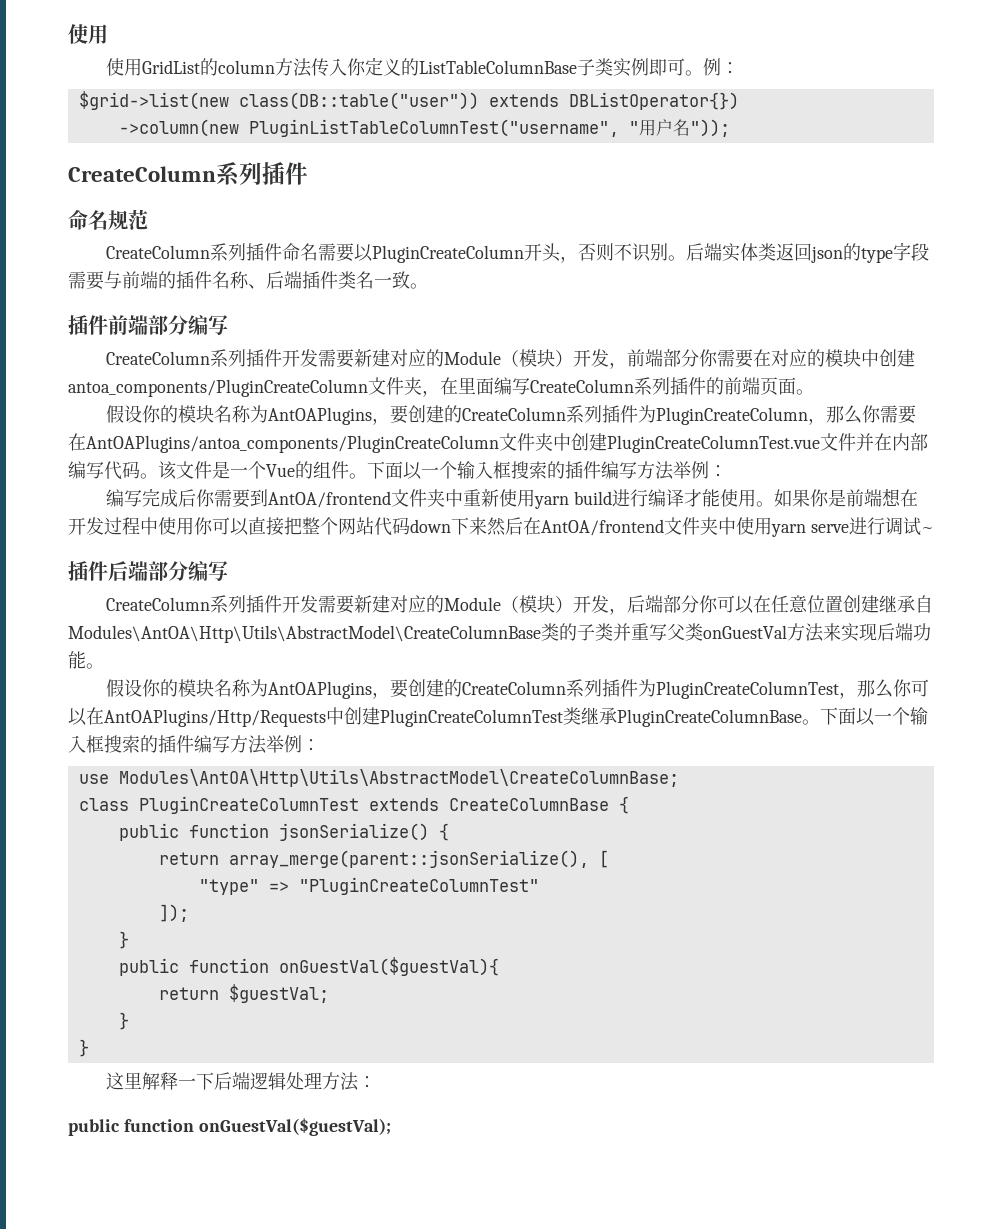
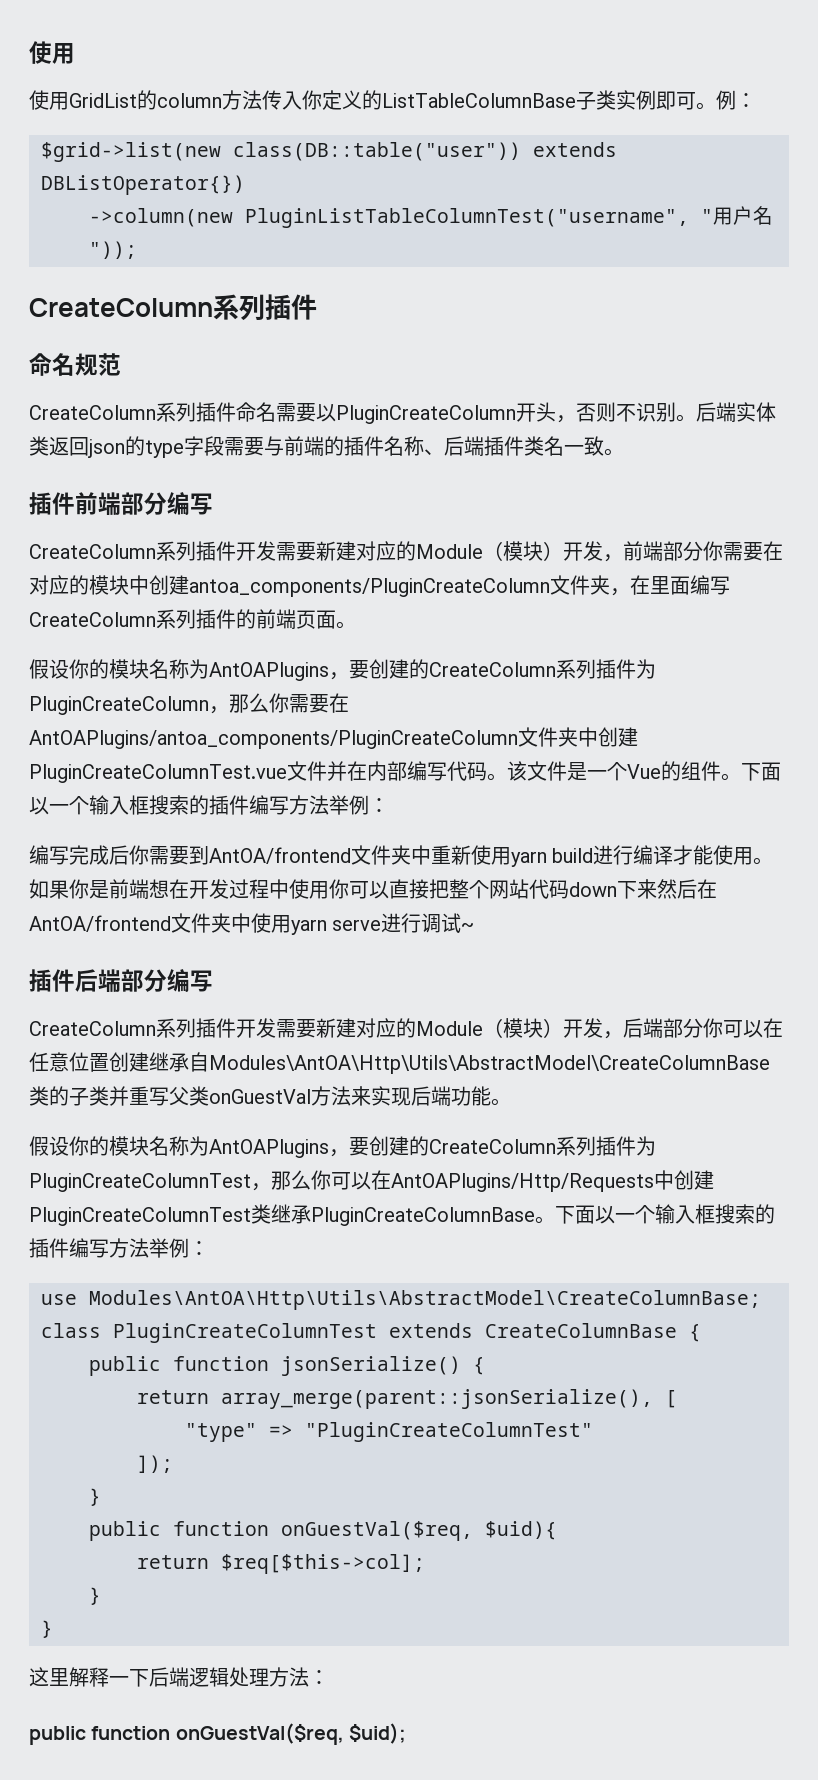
- public function onGuestVal($guestVal){
- return $guestVal;
+ public function onGuestVal($req, $uid){
+ return $req[$this->col];
- public function onGuestVal($guestVal);
+ public function onGuestVal($req, $uid);

